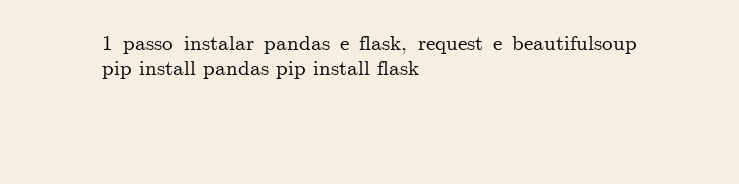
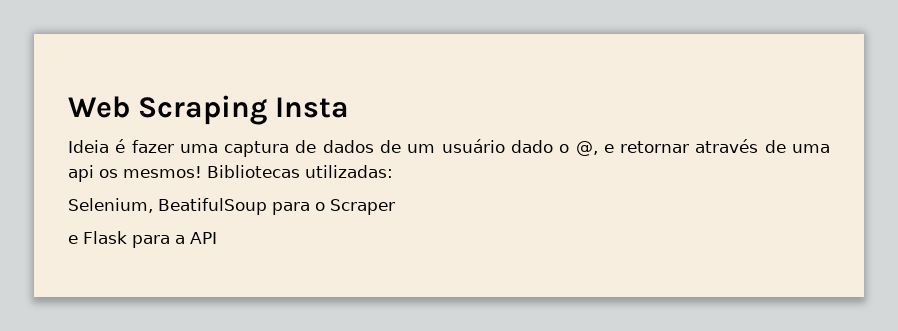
- 1 passo instalar pandas e flask, request e beautifulsoup pip install pandas pip install flask
+ Web Scraping Insta
+ Ideia é fazer uma captura de dados de um usuário dado o @, e retornar através de uma api os mesmos! Bibliotecas utilizadas:
+ Selenium, BeatifulSoup para o Scraper
+ e Flask para a API

